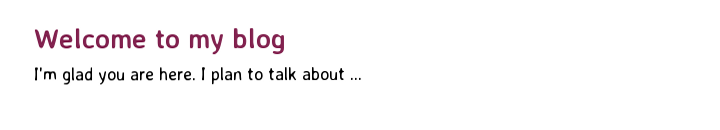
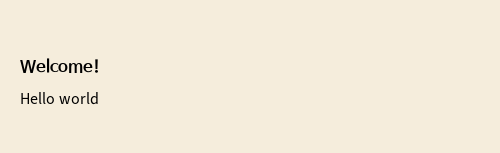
- Welcome to my blog
- I'm glad you are here. I plan to talk about ...
+ Welcome!
+ Hello world

